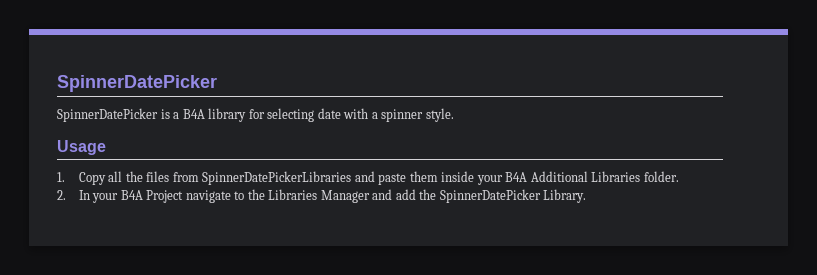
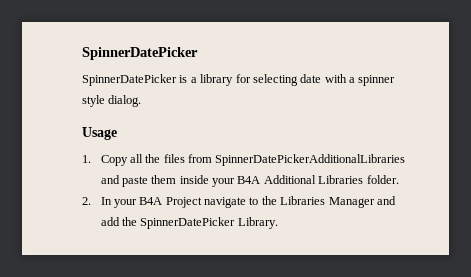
- SpinnerDatePicker is a B4A library for selecting date with a spinner style.
+ SpinnerDatePicker is a library for selecting date with a spinner style dialog.
- 1. Copy all the files from SpinnerDatePickerLibraries and paste them inside your B4A Additional Libraries folder.
+ 1. Copy all the files from SpinnerDatePickerAdditionalLibraries and paste them inside your B4A Additional Libraries folder.

